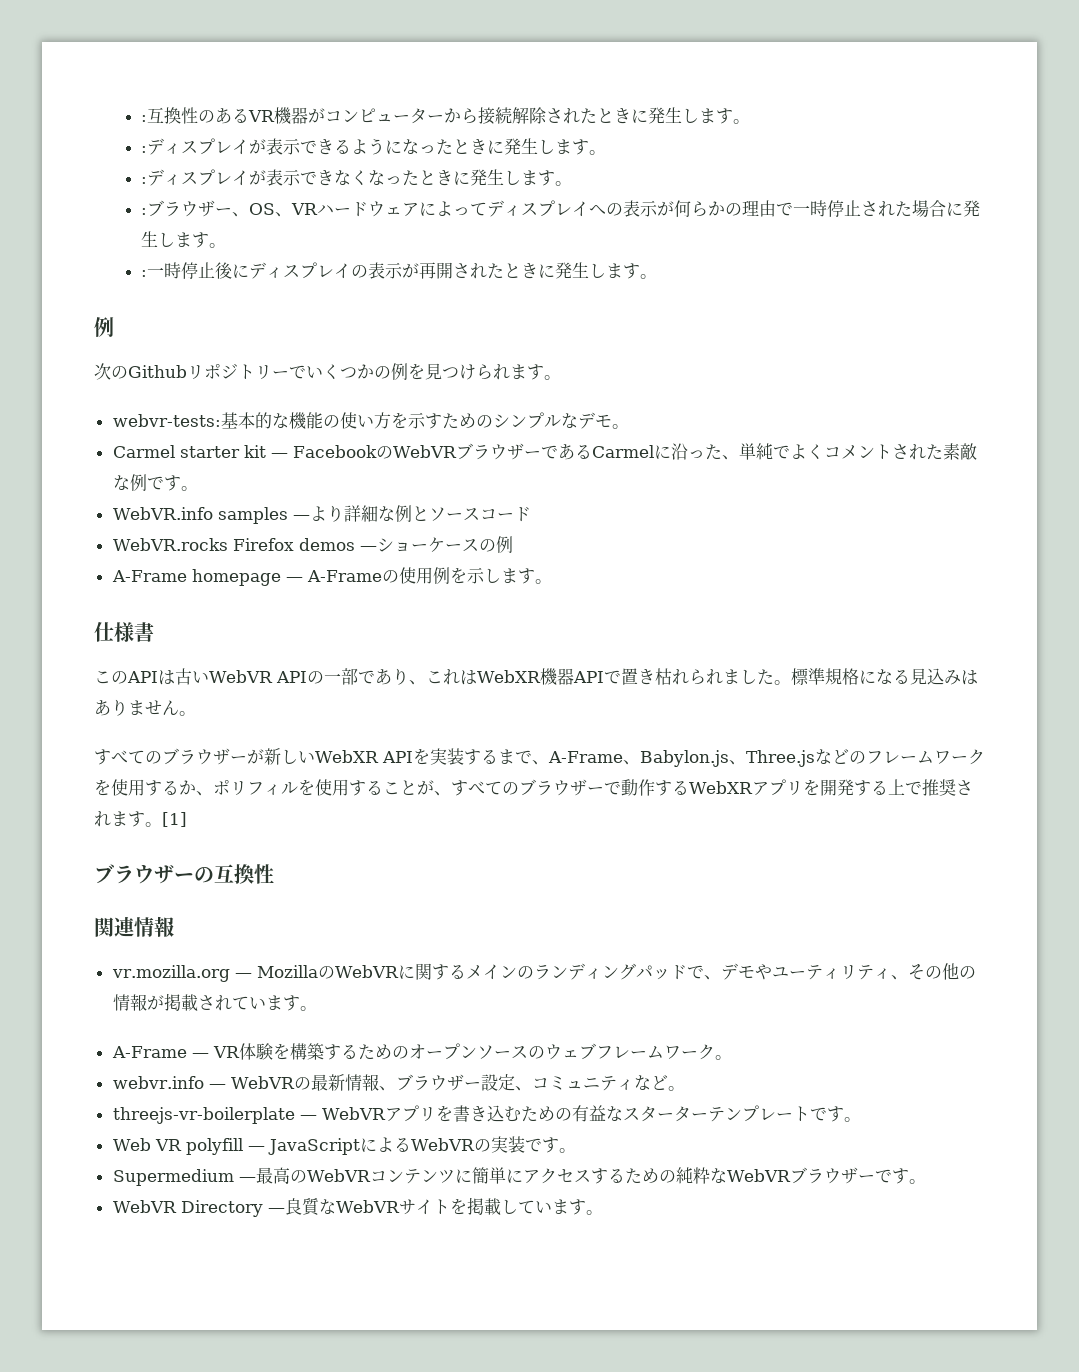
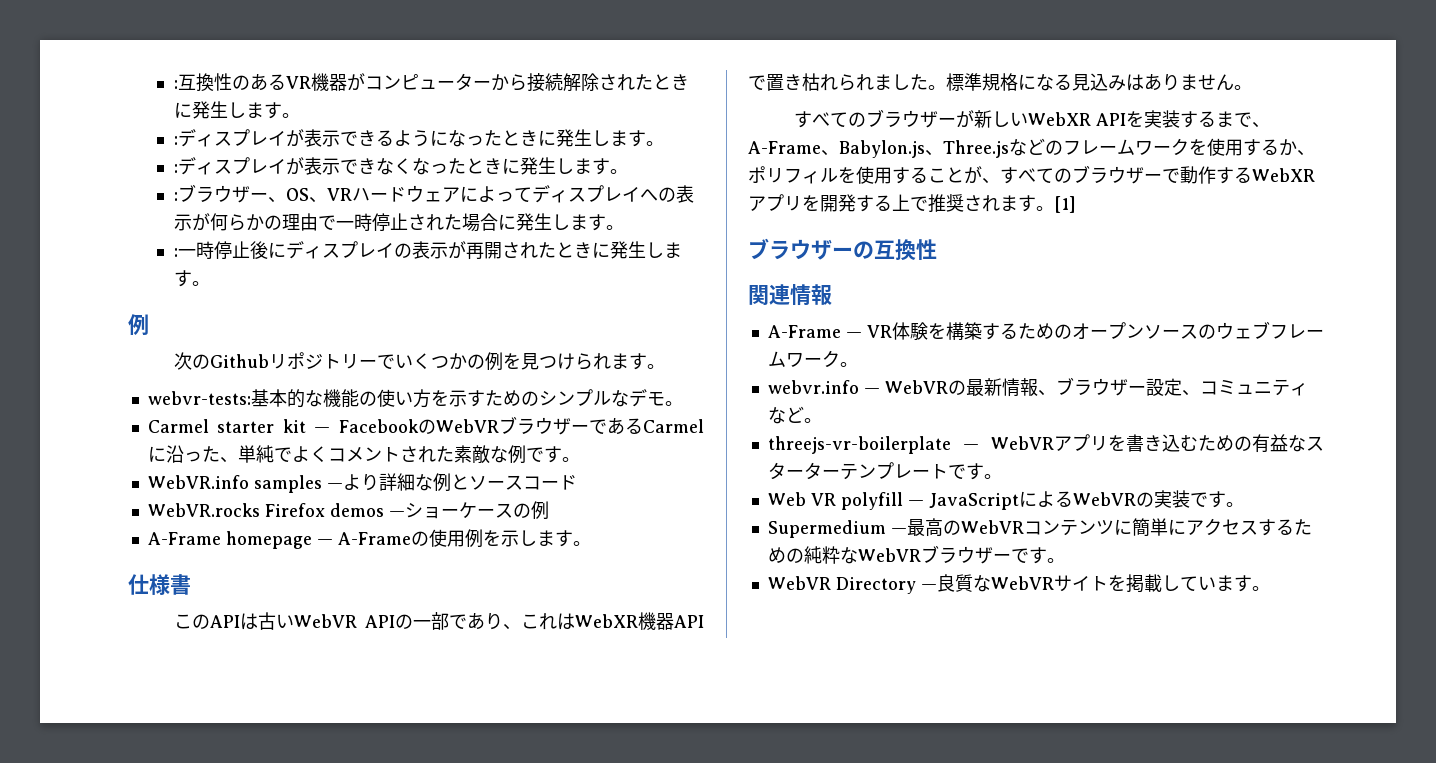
- vr.mozilla.org — MozillaのWebVRに関するメインのランディングパッドで、デモやユーティリティ、その他の情報が掲載されています。

